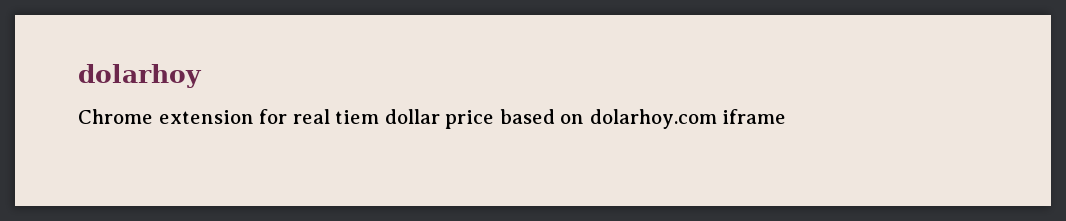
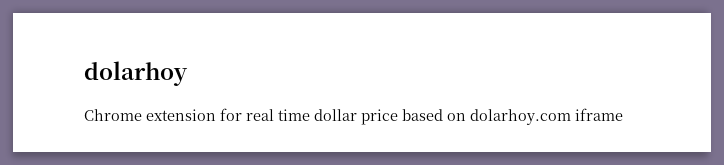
- Chrome extension for real tiem dollar price based on dolarhoy.com iframe
+ Chrome extension for real time dollar price based on dolarhoy.com iframe

